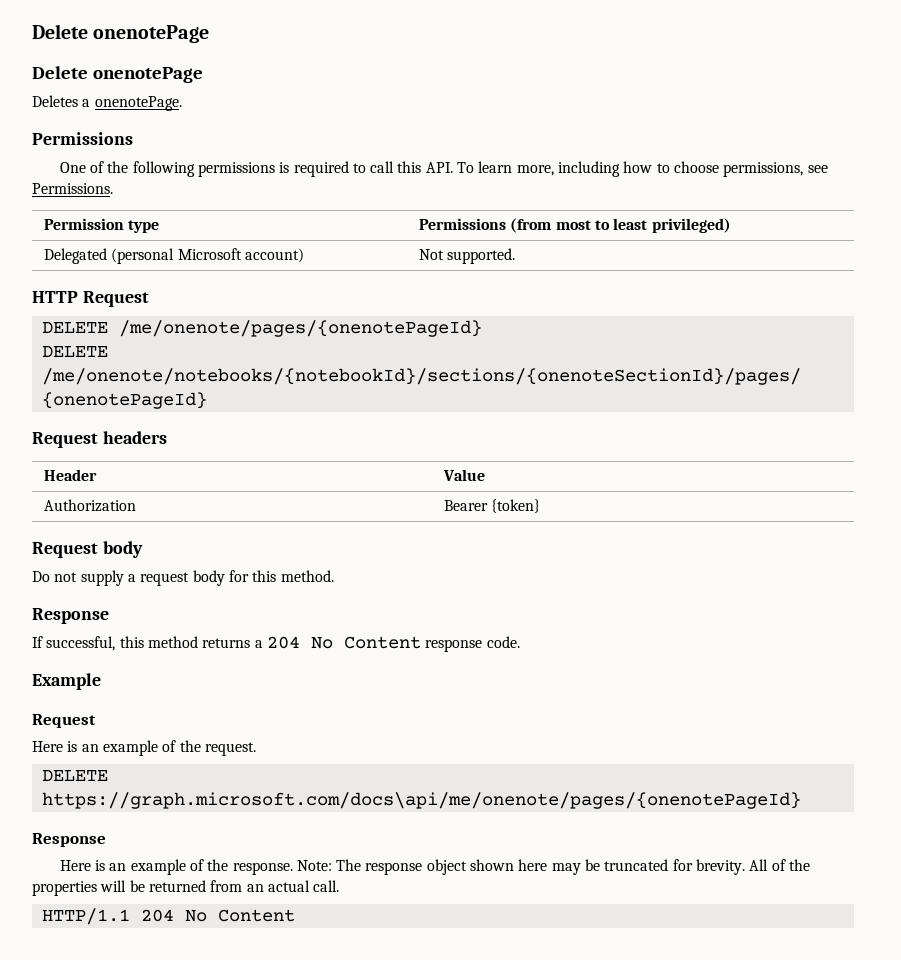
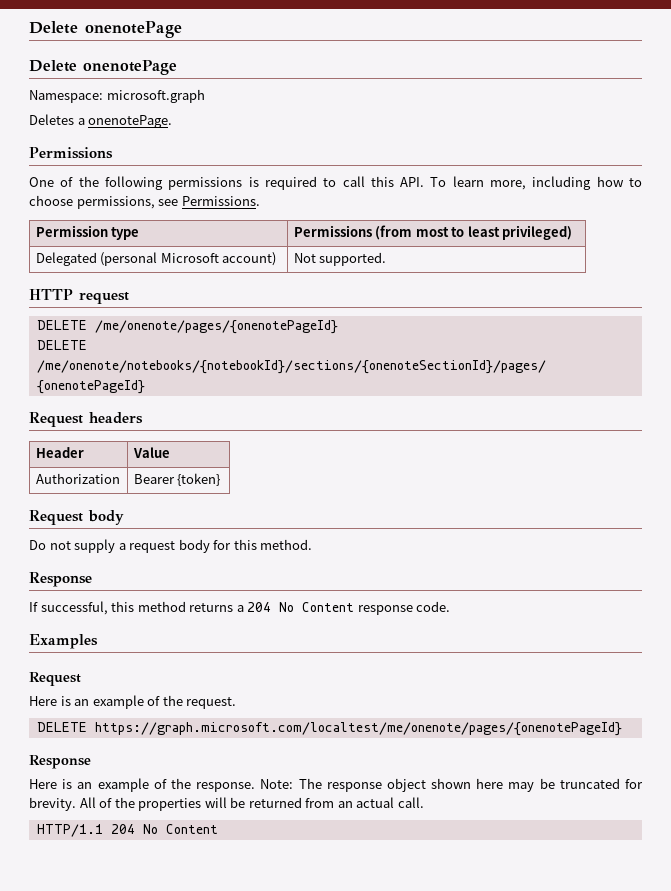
+ Namespace: microsoft.graph
- HTTP Request
+ HTTP request
- Example
+ Examples
- DELETE https://graph.microsoft.com/docs\api/me/onenote/pages/{onenotePageId}
+ DELETE https://graph.microsoft.com/localtest/me/onenote/pages/{onenotePageId}

